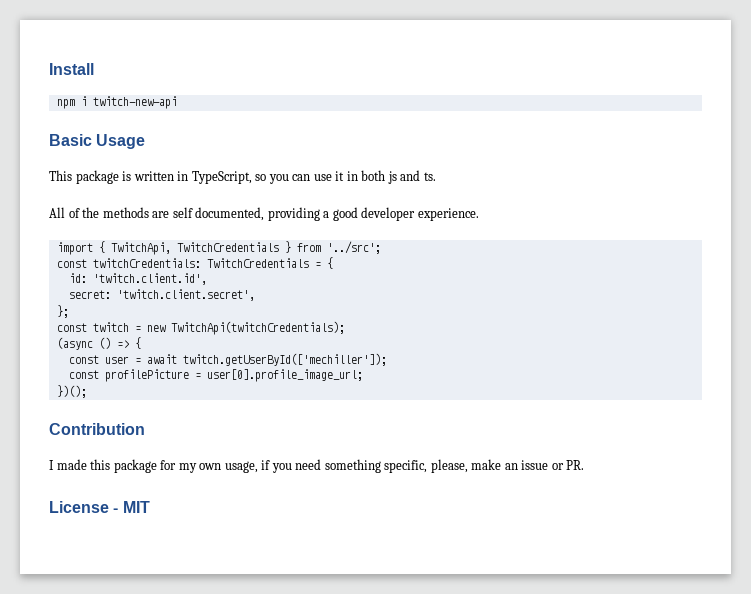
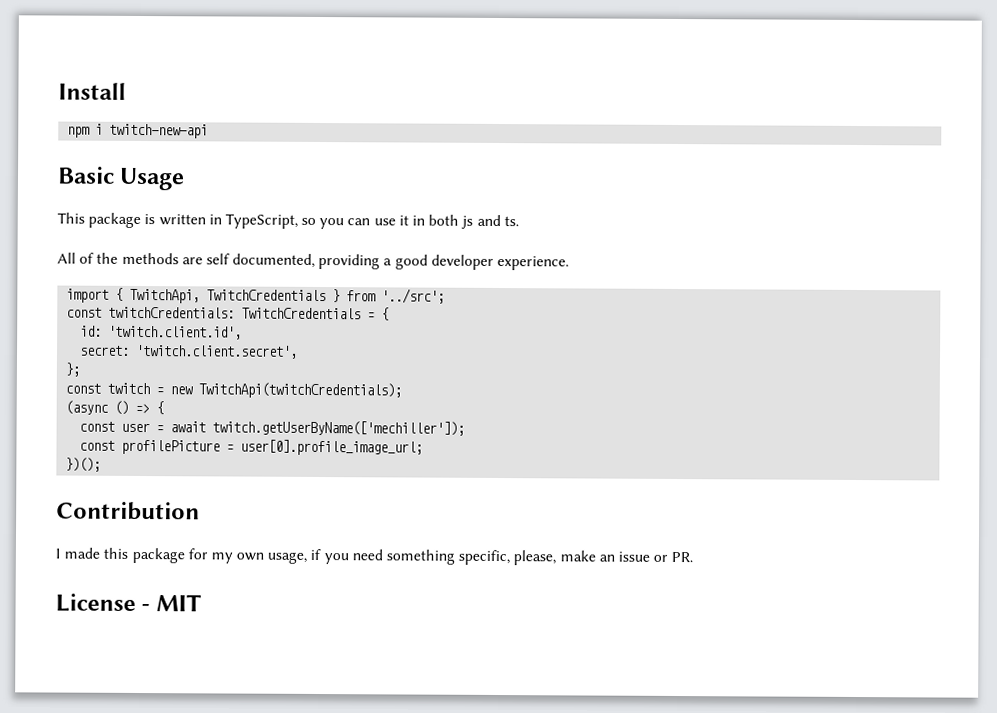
- const user = await twitch.getUserById(['mechiller']);
+ const user = await twitch.getUserByName(['mechiller']);

